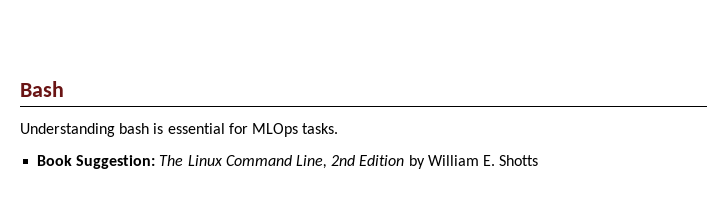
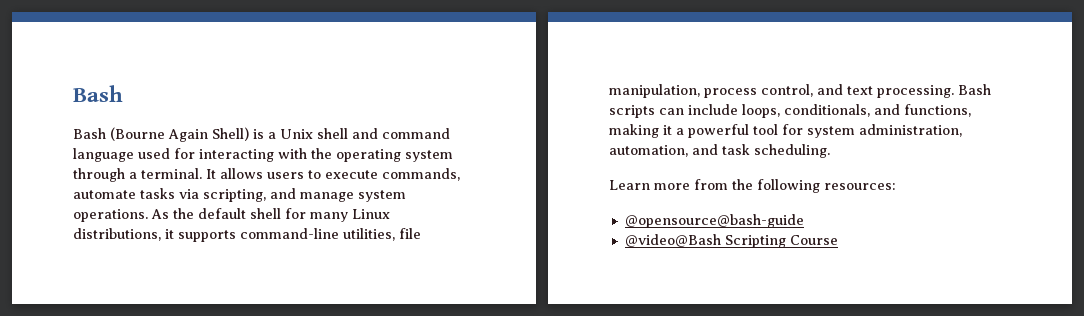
- Understanding bash is essential for MLOps tasks.
- Book Suggestion: The Linux Command Line, 2nd Edition by William E. Shotts
+ Bash (Bourne Again Shell) is a Unix shell and command language used for interacting with the operating system through a terminal. It allows users to execute commands, automate tasks via scripting, and manage system operations. As the default shell for many Linux distributions, it supports command-line utilities, file manipulation, process control, and text processing. Bash scripts can include loops, conditionals, and functions, making it a powerful tool for system administration, automation, and task scheduling.
+ Learn more from the following resources:
+ @opensource@bash-guide
+ @video@Bash Scripting Course

